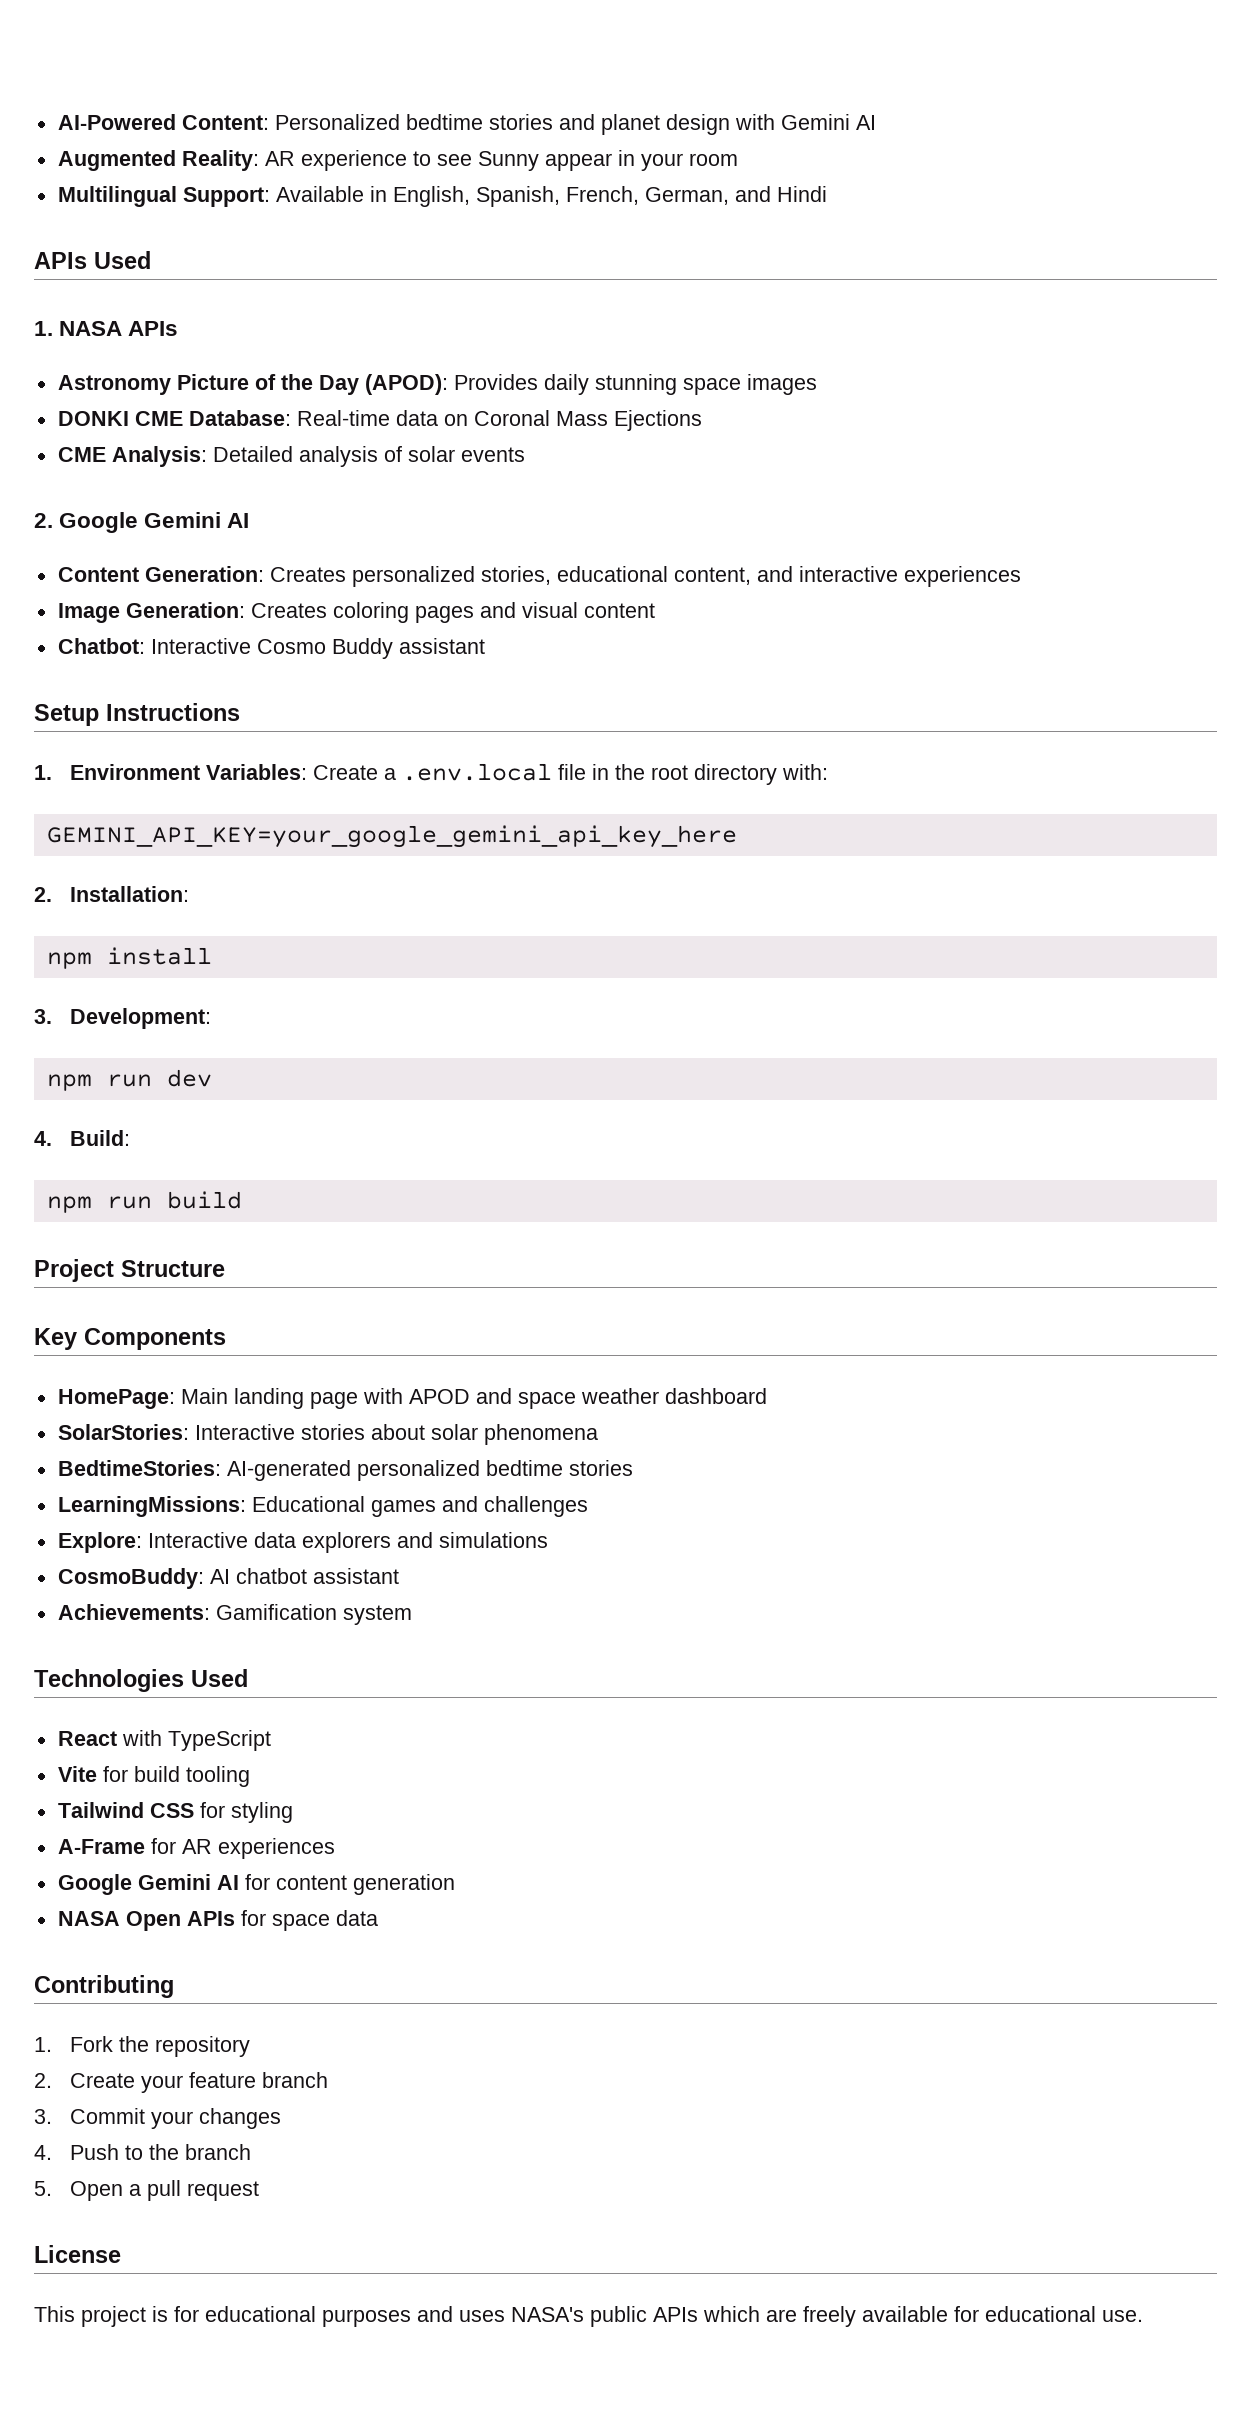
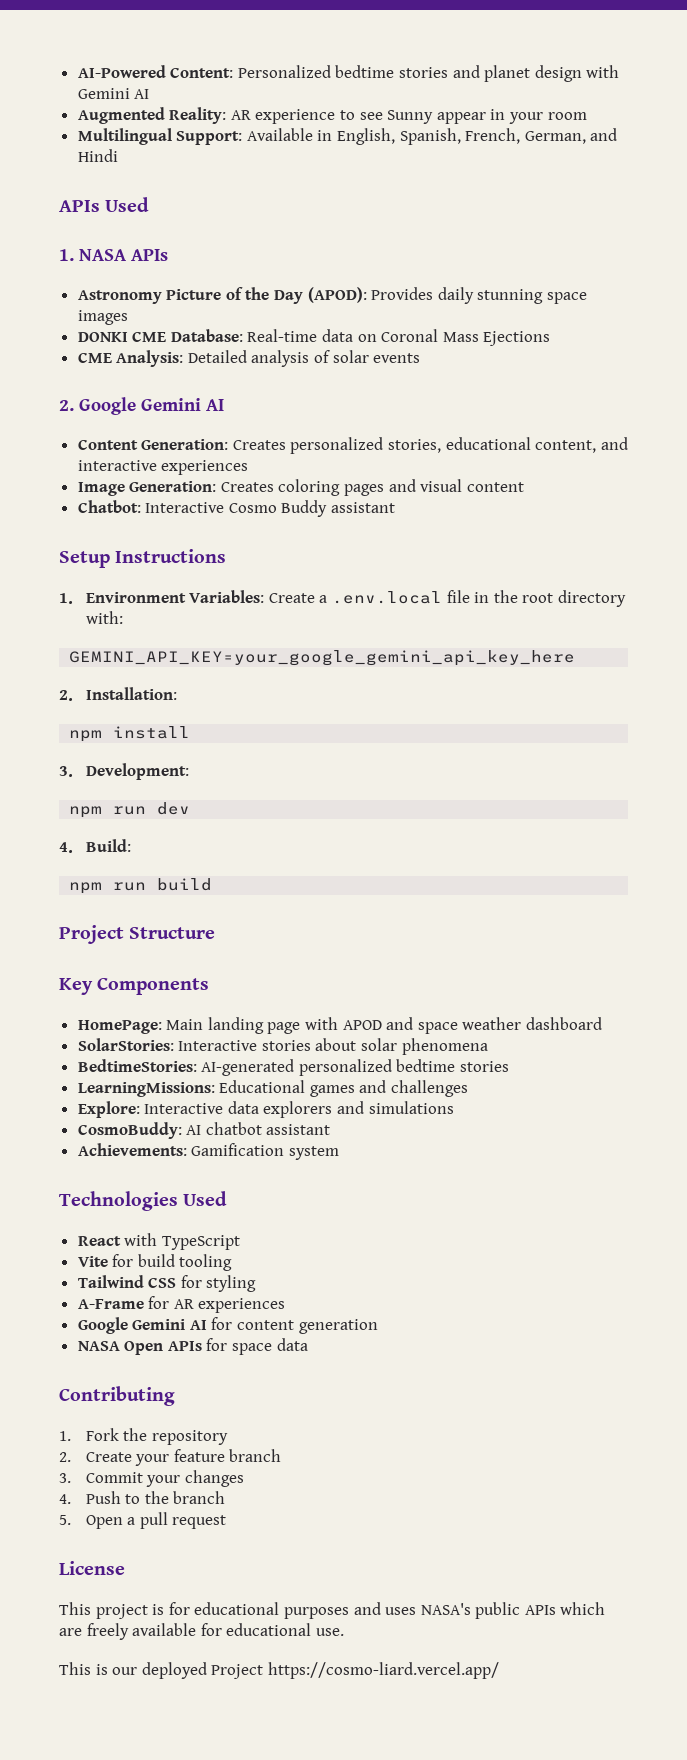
+ This is our deployed Project https://cosmo-liard.vercel.app/

